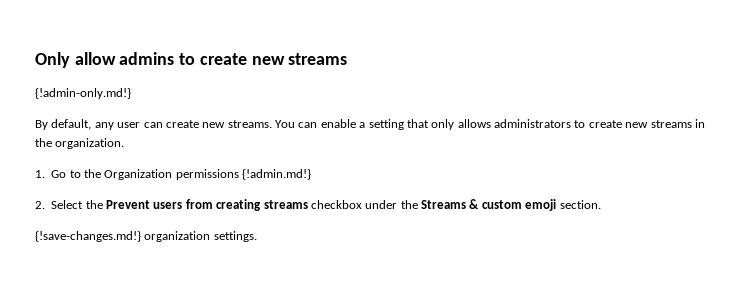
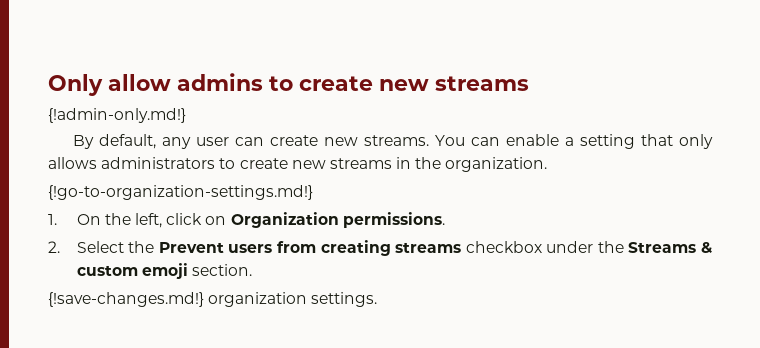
+ {!go-to-organization-settings.md!}
- 1. Go to the Organization permissions {!admin.md!}
+ 1. On the left, click on Organization permissions.

